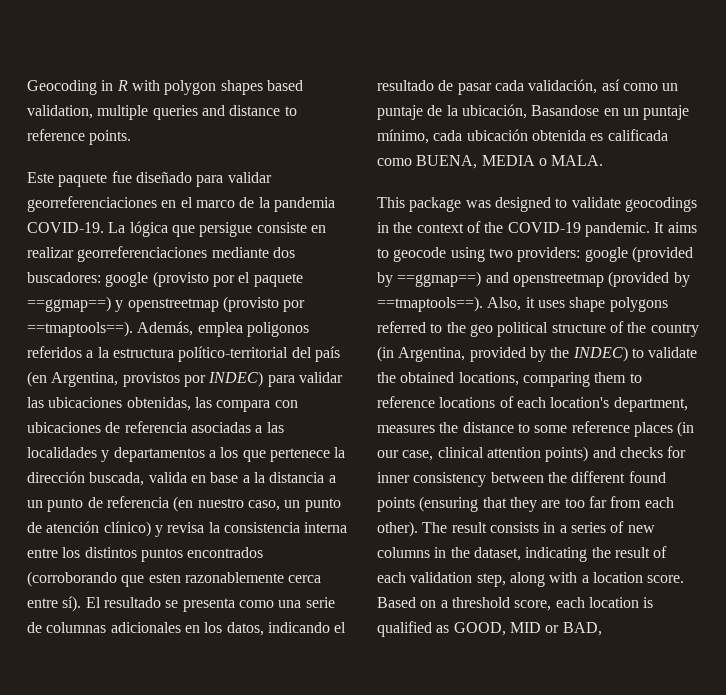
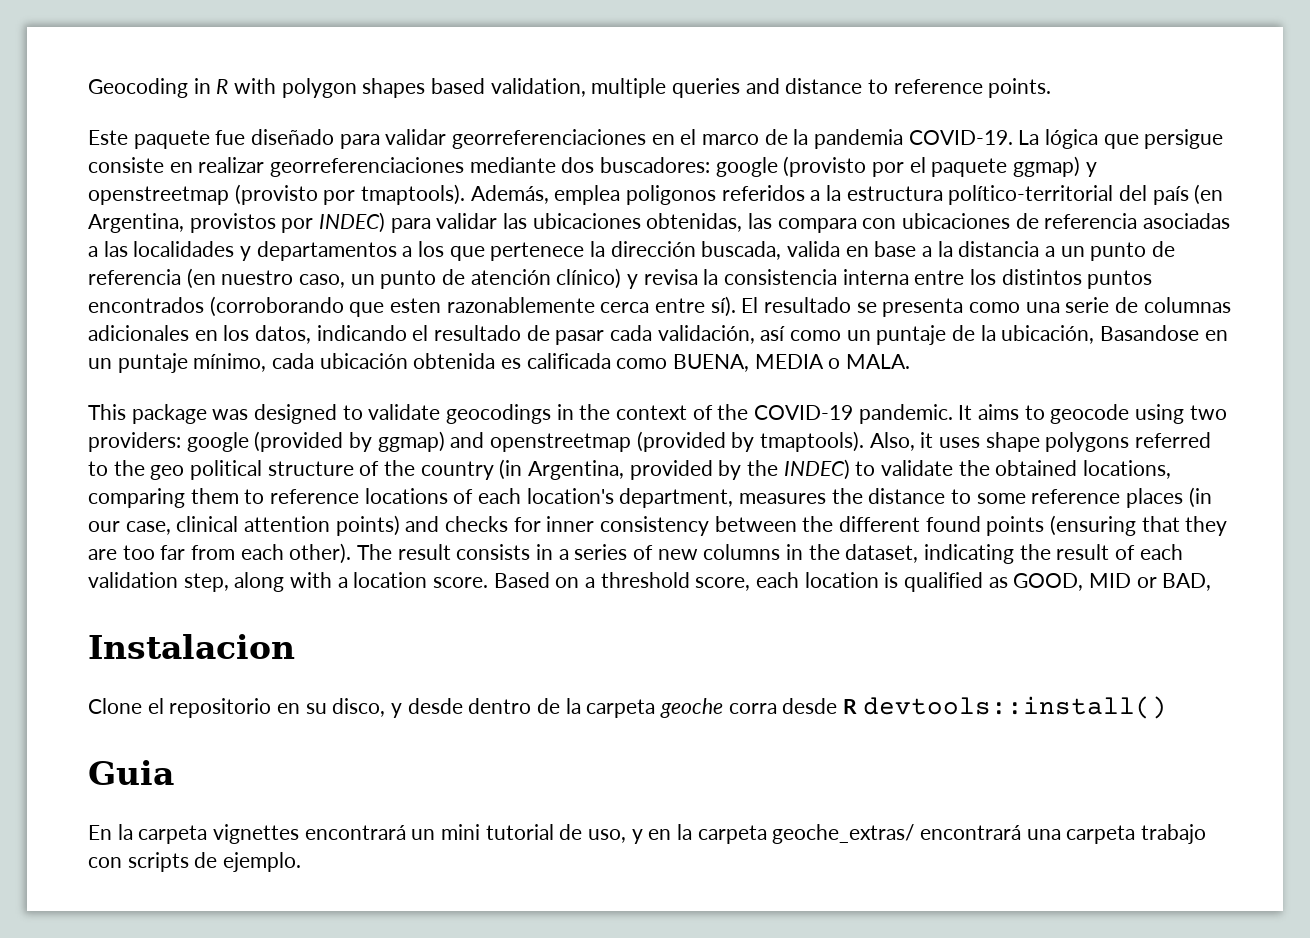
- La lógica que persigue consiste en realizar georreferenciaciones mediante dos buscadores: google (provisto por el paquete ==ggmap==) y openstreetmap (provisto por ==tmaptools==).
+ La lógica que persigue consiste en realizar georreferenciaciones mediante dos buscadores: google (provisto por el paquete ggmap) y openstreetmap (provisto por tmaptools).
- It aims to geocode using two providers: google (provided by ==ggmap==) and openstreetmap (provided by ==tmaptools==).
+ It aims to geocode using two providers: google (provided by ggmap) and openstreetmap (provided by tmaptools).
+ Instalacion
+ Clone el repositorio en su disco, y desde dentro de la carpeta geoche corra desde R devtools::install()
+ Guia
+ En la carpeta vignettes encontrará un mini tutorial de uso, y en la carpeta geoche_extras/ encontrará una carpeta trabajo con scripts de ejemplo.

